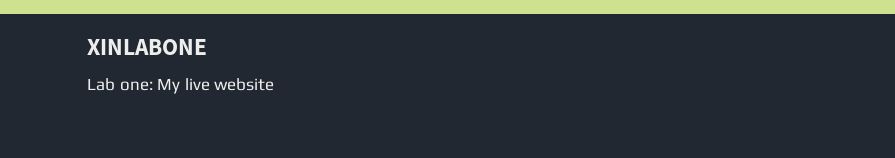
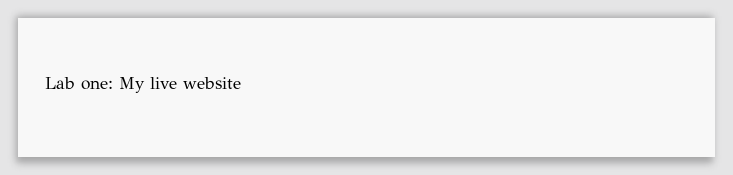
- XINLABONE

